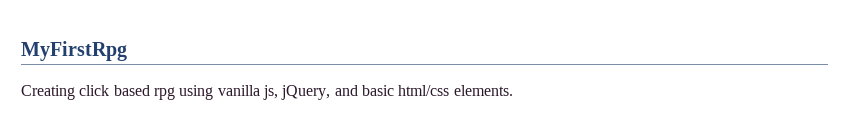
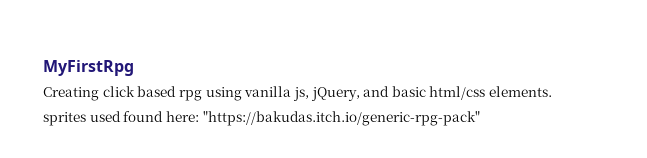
+ sprites used found here: "https://bakudas.itch.io/generic-rpg-pack"

